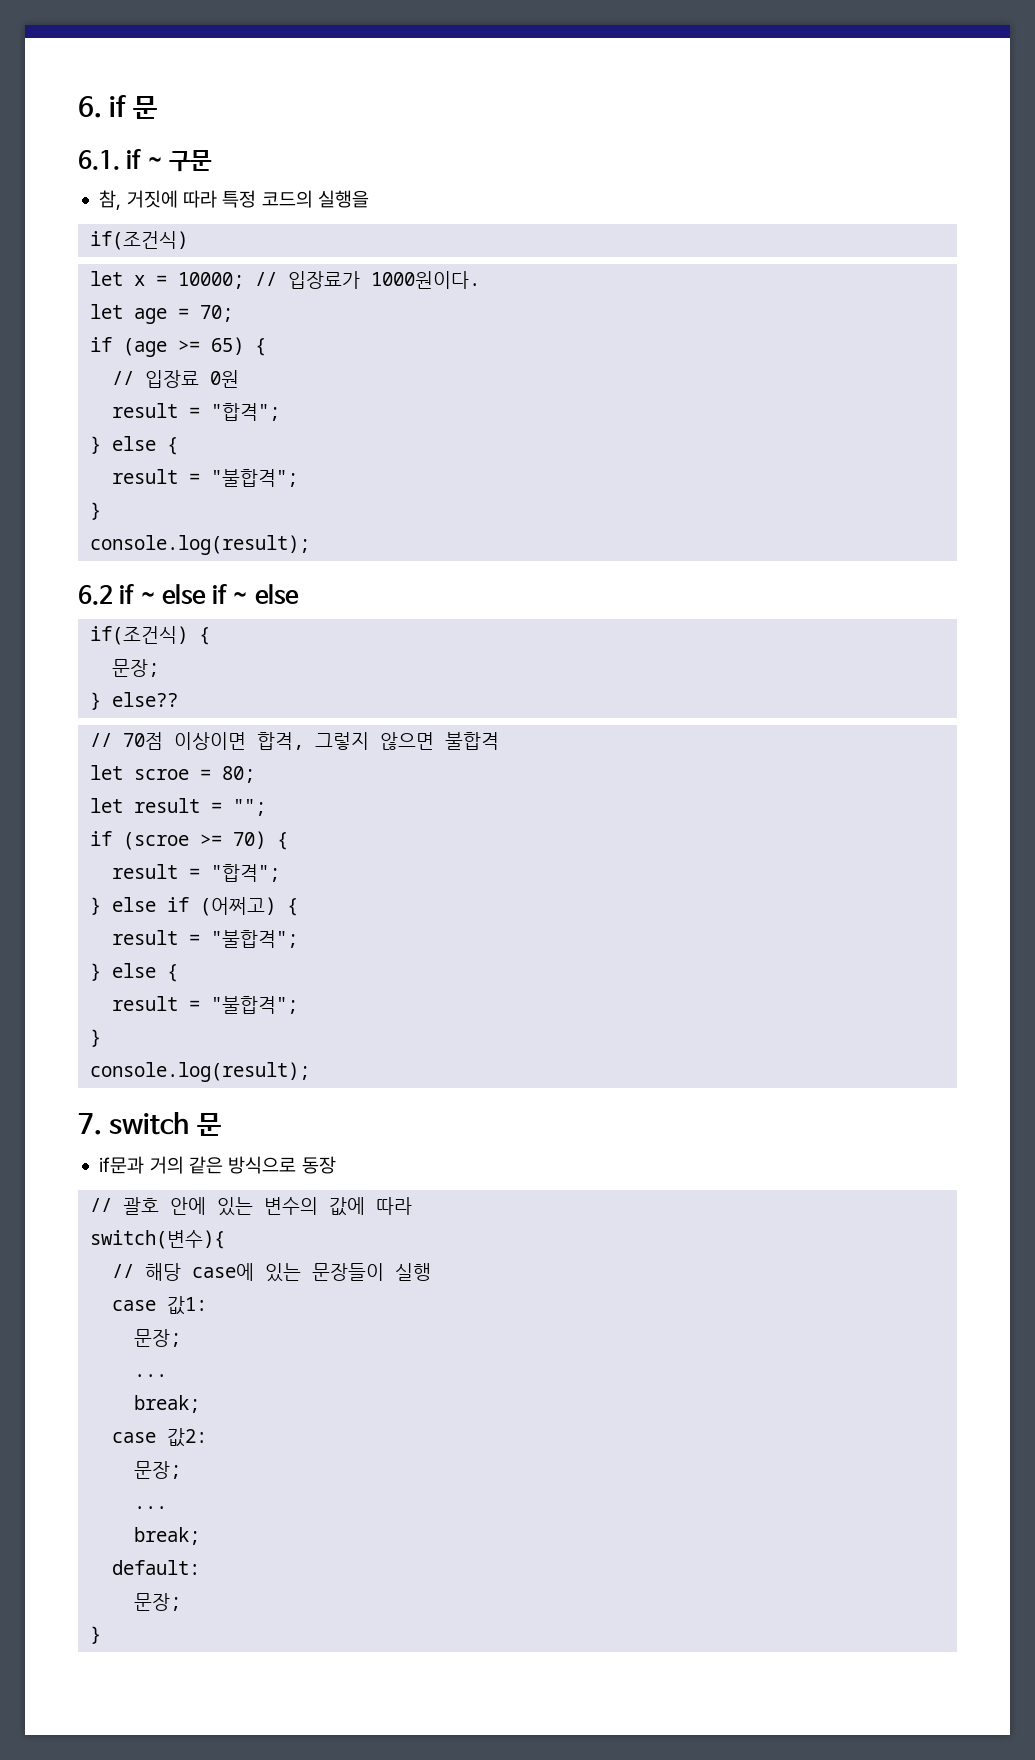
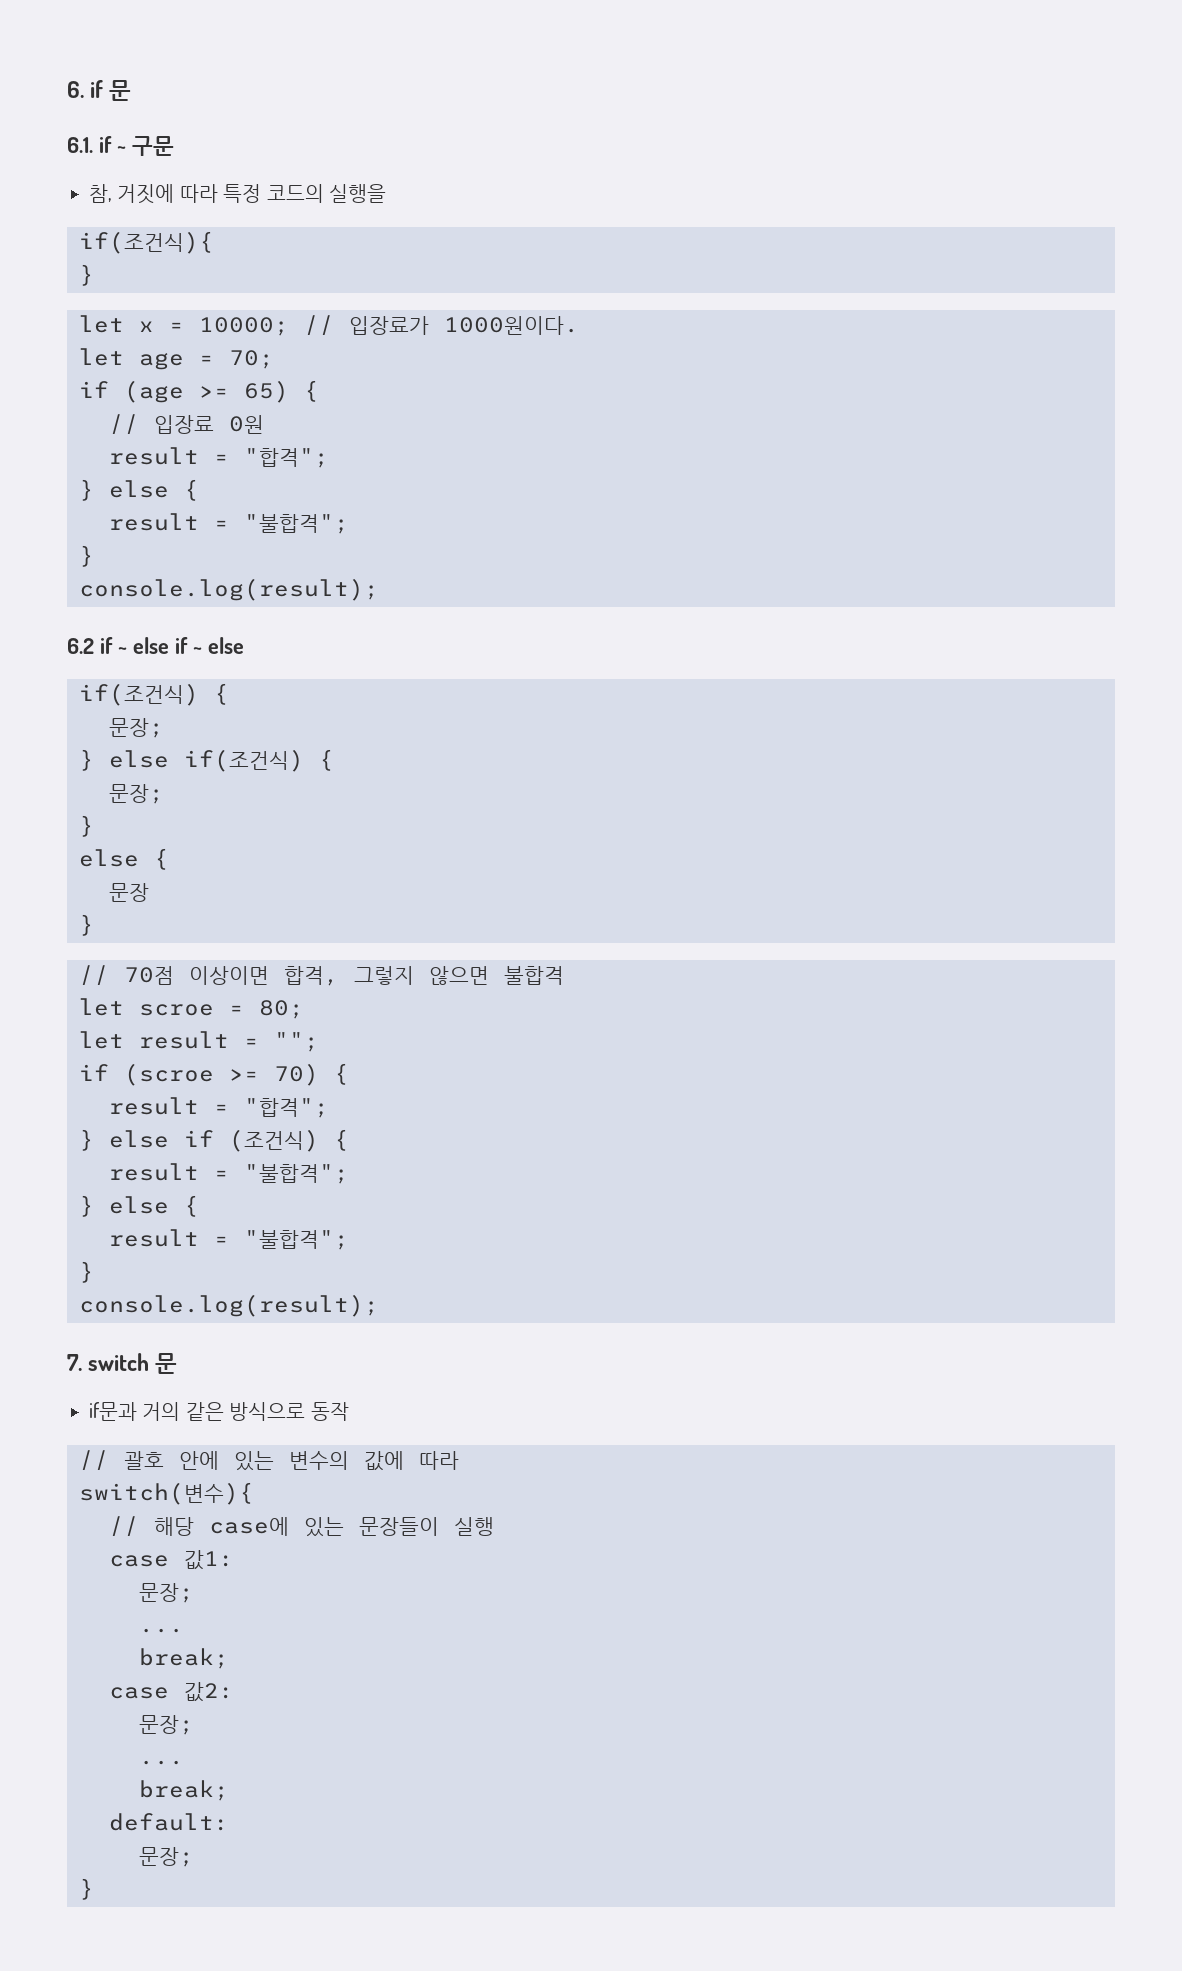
  참, 거짓에 따라 특정 코드의 실행을
- if(조건식)
+ if(조건식){
+ }
- } else??
+ } else if(조건식) {
+ 문장;
+ }
+ else {
+ 문장
+ }
- } else if (어쩌고) {
+ } else if (조건식) {
- if문과 거의 같은 방식으로 동장
+ if문과 거의 같은 방식으로 동작

